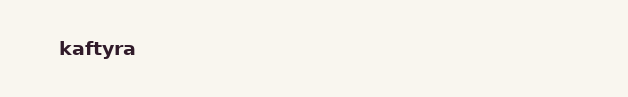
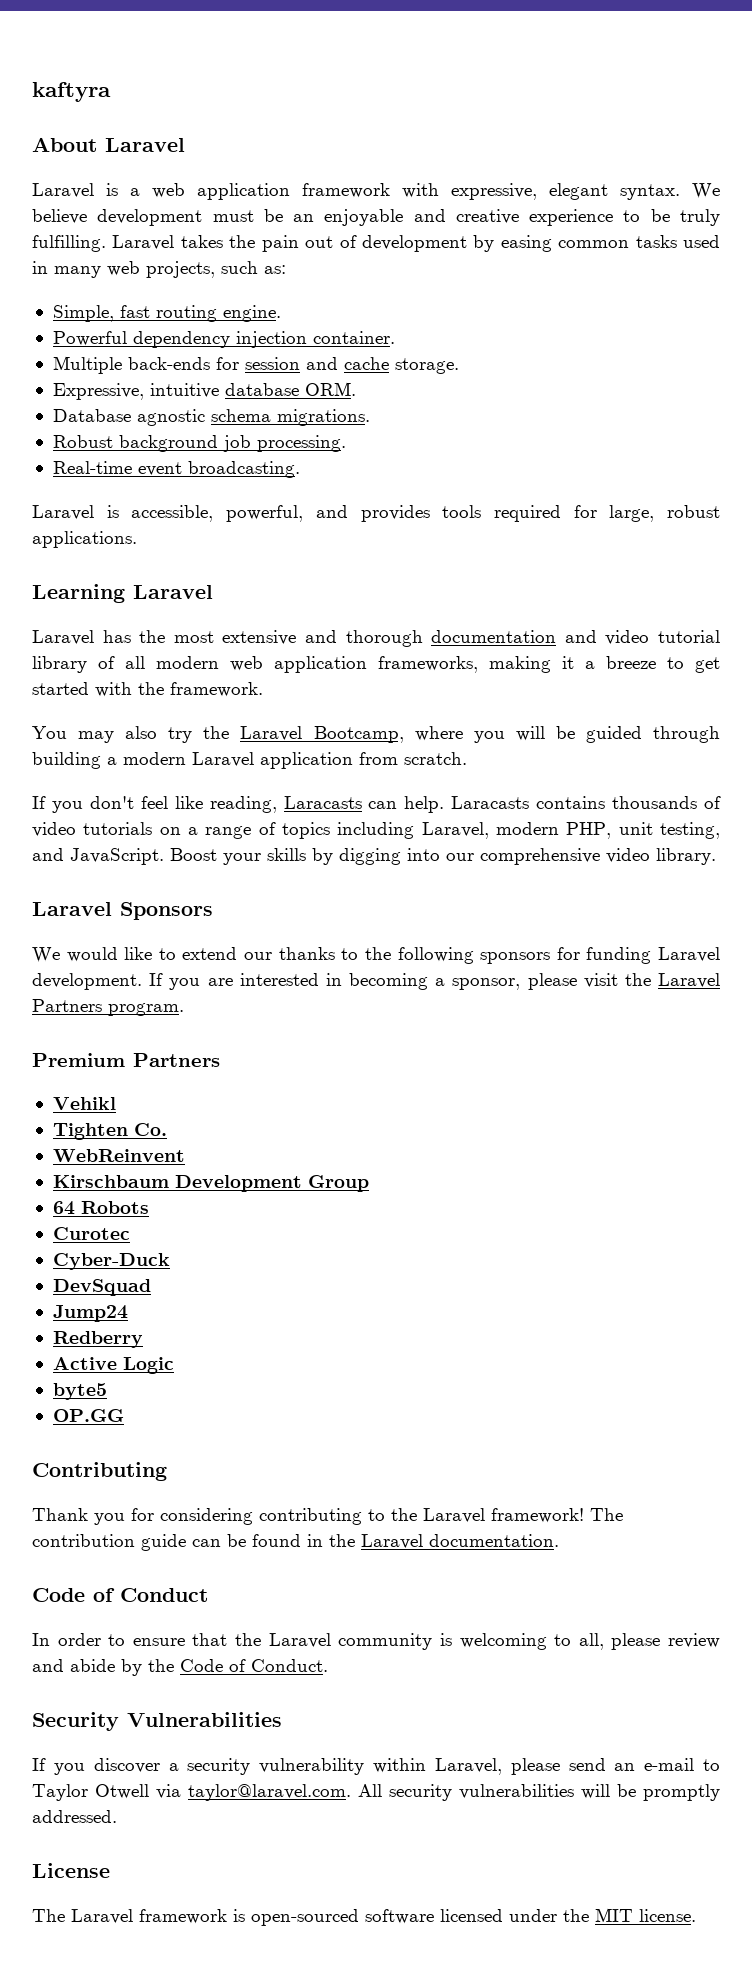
+ About Laravel
+ Laravel is a web application framework with expressive, elegant syntax. We believe development must be an enjoyable and creative experience to be truly fulfilling. Laravel takes the pain out of development by easing common tasks used in many web projects, such as:
+ Simple, fast routing engine.
+ Powerful dependency injection container.
+ Multiple back-ends for session and cache storage.
+ Expressive, intuitive database ORM.
+ Database agnostic schema migrations.
+ Robust background job processing.
+ Real-time event broadcasting.
+ Laravel is accessible, powerful, and provides tools required for large, robust applications.
+ Learning Laravel
+ Laravel has the most extensive and thorough documentation and video tutorial library of all modern web application frameworks, making it a breeze to get started with the framework.
+ You may also try the Laravel Bootcamp, where you will be guided through building a modern Laravel application from scratch.
+ If you don't feel like reading, Laracasts can help. Laracasts contains thousands of video tutorials on a range of topics including Laravel, modern PHP, unit testing, and JavaScript. Boost your skills by digging into our comprehensive video library.
+ Laravel Sponsors
+ We would like to extend our thanks to the following sponsors for funding Laravel development. If you are interested in becoming a sponsor, please visit the Laravel Partners program.
+ Premium Partners
+ Vehikl
+ Tighten Co.
+ WebReinvent
+ Kirschbaum Development Group
+ 64 Robots
+ Curotec
+ Cyber-Duck
+ DevSquad
+ Jump24
+ Redberry
+ Active Logic
+ byte5
+ OP.GG
+ Contributing
+ Thank you for considering contributing to the Laravel framework! The contribution guide can be found in the Laravel documentation.
+ Code of Conduct
+ In order to ensure that the Laravel community is welcoming to all, please review and abide by the Code of Conduct.
+ Security Vulnerabilities
+ If you discover a security vulnerability within Laravel, please send an e-mail to Taylor Otwell via taylor@laravel.com. All security vulnerabilities will be promptly addressed.
+ License
+ The Laravel framework is open-sourced software licensed under the MIT license.

